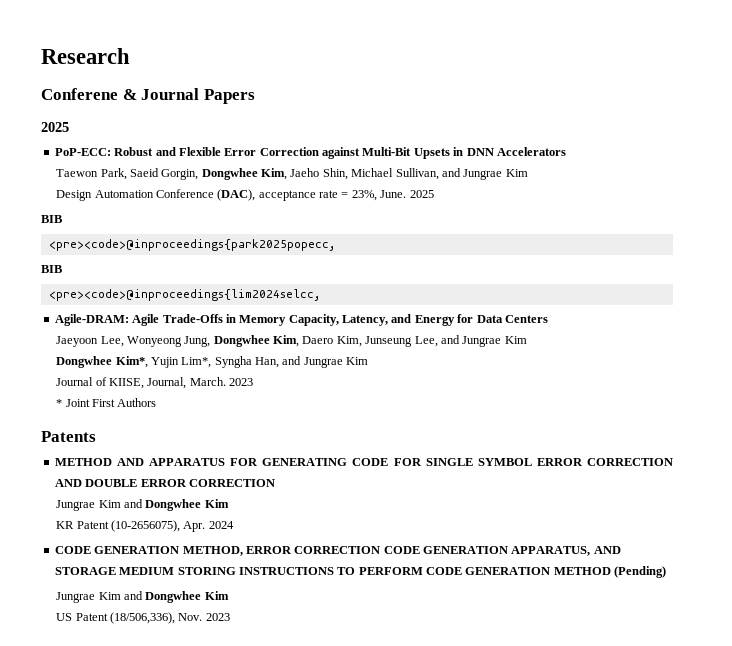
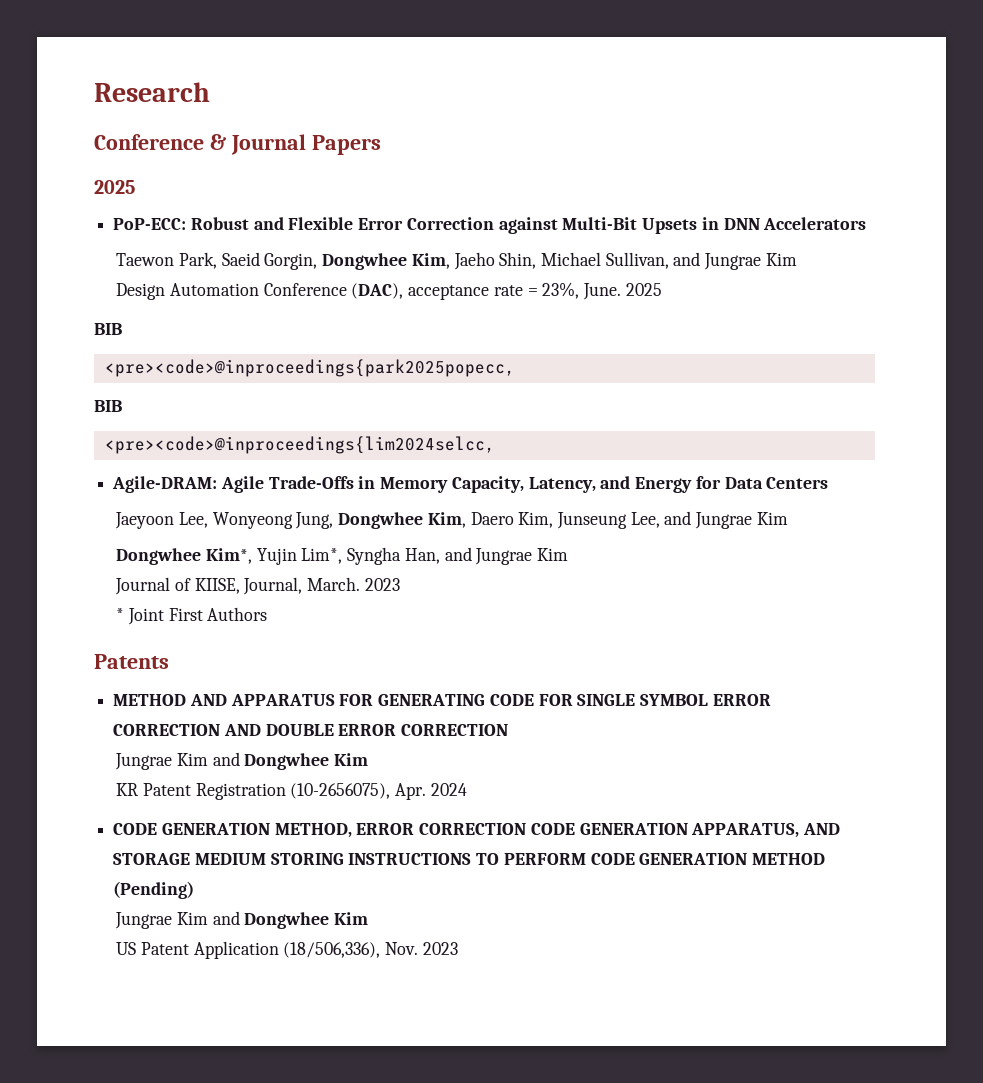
- Conferene & Journal Papers
+ Conference & Journal Papers
- KR Patent (10-2656075), Apr. 2024
+ KR Patent Registration (10-2656075), Apr. 2024
- US Patent (18/506,336), Nov. 2023
+ US Patent Application (18/506,336), Nov. 2023

